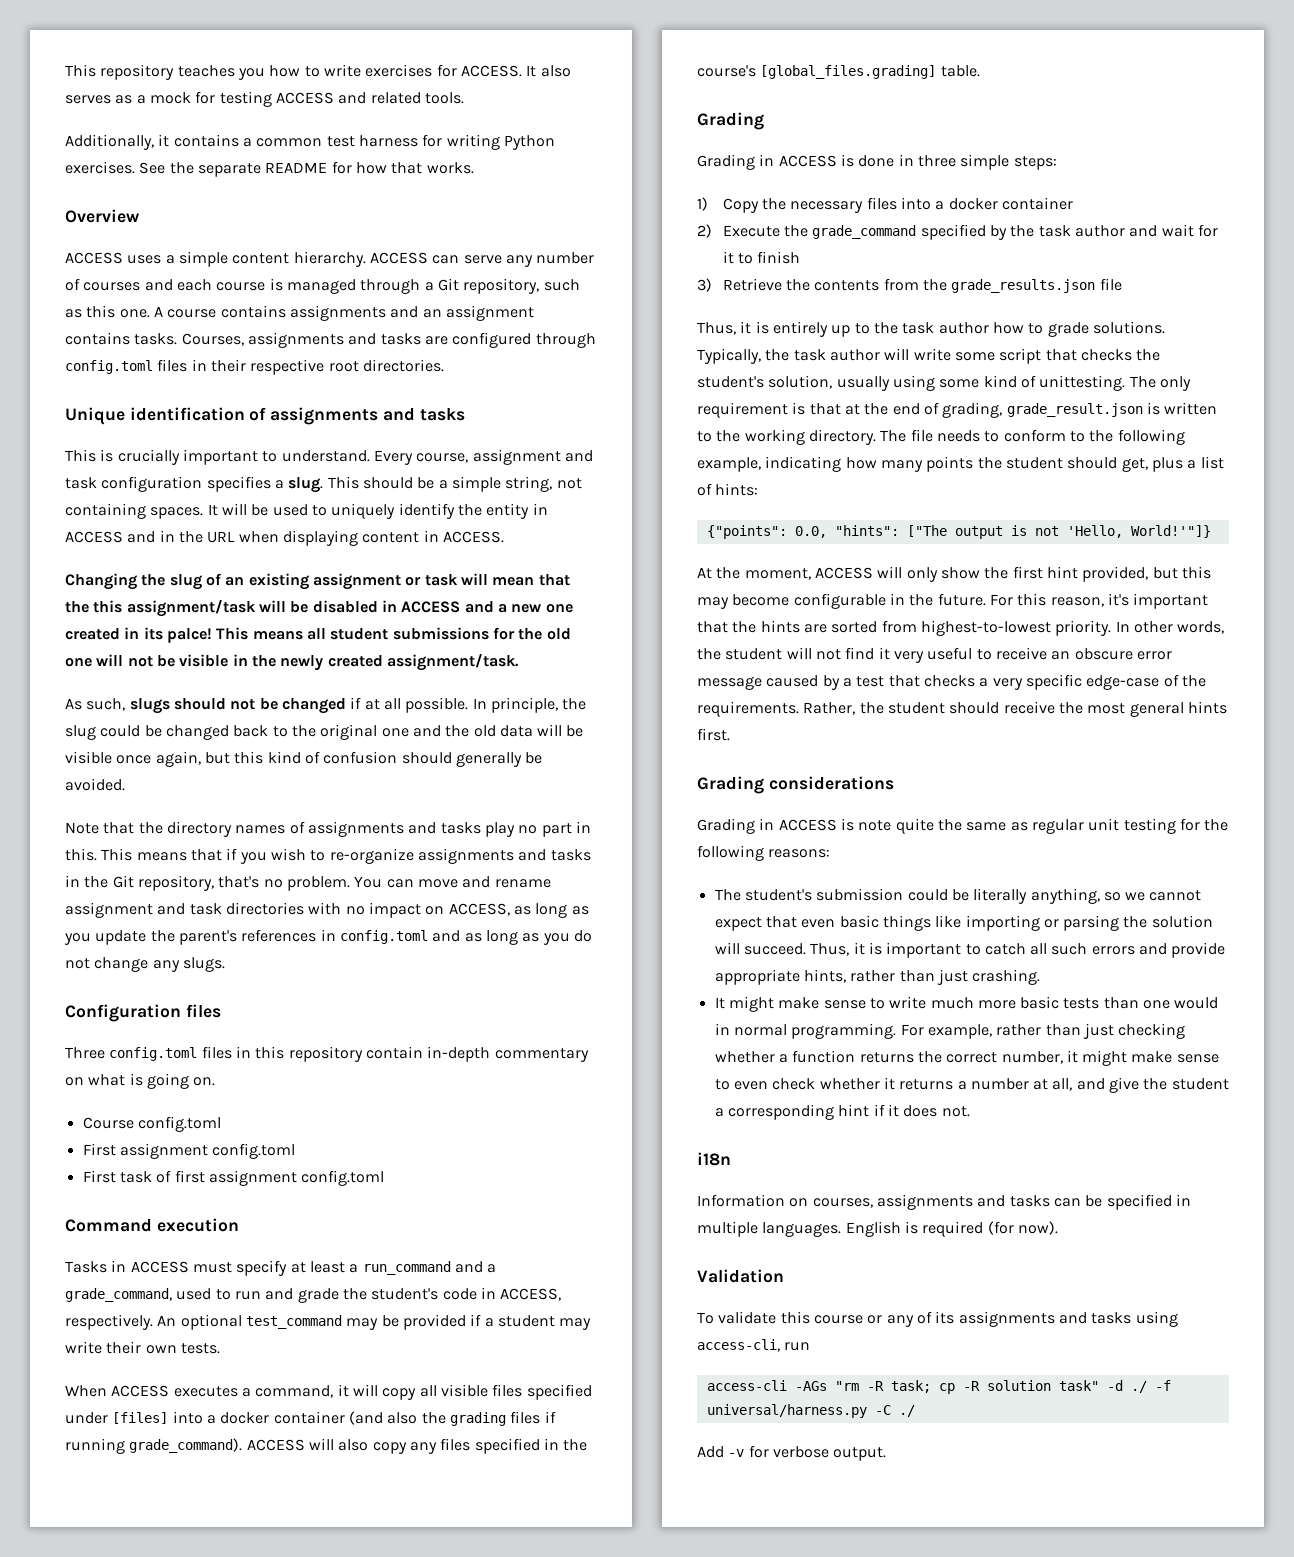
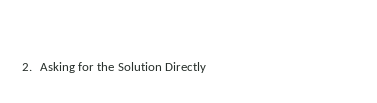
- This repository teaches you how to write exercises for ACCESS. It also serves as a mock for testing ACCESS and related tools.
- Additionally, it contains a common test harness for writing Python exercises. See the separate README for how that works.
- Overview
- ACCESS uses a simple content hierarchy. ACCESS can serve any number of courses and each course is managed through a Git repository, such as this one. A course contains assignments and an assignment contains tasks. Courses, assignments and tasks are configured through config.toml files in their respective root directories.
- Unique identification of assignments and tasks
- This is crucially important to understand. Every course, assignment and task configuration specifies a slug. This should be a simple string, not containing spaces. It will be used to uniquely identify the entity in ACCESS and in the URL when displaying content in ACCESS.
- Changing the slug of an existing assignment or task will mean that the this assignment/task will be disabled in ACCESS and a new one created in its palce! This means all student submissions for the old one will not be visible in the newly created assignment/task.
- As such, slugs should not be changed if at all possible. In principle, the slug could be changed back to the original one and the old data will be visible once again, but this kind of confusion should generally be avoided.
- Note that the directory names of assignments and tasks play no part in this. This means that if you wish to re-organize assignments and tasks in the Git repository, that's no problem. You can move and rename assignment and task directories with no impact on ACCESS, as long as you update the parent's references in config.toml and as long as you do not change any slugs.
- Configuration files
- Three config.toml files in this repository contain in-depth commentary on what is going on.
- Course config.toml
- First assignment config.toml
- First task of first assignment config.toml
- Command execution
- Tasks in ACCESS must specify at least a run_command and a grade_command, used to run and grade the student's code in ACCESS, respectively. An optional test_command may be provided if a student may write their own tests.
- When ACCESS executes a command, it will copy all visible files specified under [files] into a docker container (and also the grading files if running grade_command). ACCESS will also copy any files specified in the course's [global_files.grading] table.
- Grading
- Grading in ACCESS is done in three simple steps:
- 1) Copy the necessary files into a docker container
- 2) Execute the grade_command specified by the task author and wait for it to finish
- 3) Retrieve the contents from the grade_results.json file
- Thus, it is entirely up to the task author how to grade solutions. Typically, the task author will write some script that checks the student's solution, usually using some kind of unittesting. The only requirement is that at the end of grading, grade_result.json is written to the working directory. The file needs to conform to the following example, indicating how many points the student should get, plus a list of hints:
- {"points": 0.0, "hints": ["The output is not 'Hello, World!'"]}
- At the moment, ACCESS will only show the first hint provided, but this may become configurable in the future. For this reason, it's important that the hints are sorted from highest-to-lowest priority. In other words, the student will not find it very useful to receive an obscure error message caused by a test that checks a very specific edge-case of the requirements. Rather, the student should receive the most general hints first.
- Grading considerations
- Grading in ACCESS is note quite the same as regular unit testing for the following reasons:
- The student's submission could be literally anything, so we cannot expect that even basic things like importing or parsing the solution will succeed. Thus, it is important to catch all such errors and provide appropriate hints, rather than just crashing.
- It might make sense to write much more basic tests than one would in normal programming. For example, rather than just checking whether a function returns the correct number, it might make sense to even check whether it returns a number at all, and give the student a corresponding hint if it does not.
- i18n
- Information on courses, assignments and tasks can be specified in multiple languages. English is required (for now).
- Validation
- To validate this course or any of its assignments and tasks using access-cli, run
- access-cli -AGs "rm -R task; cp -R solution task" -d ./ -f universal/harness.py -C ./
- Add -v for verbose output.
+ 2. Asking for the Solution Directly

